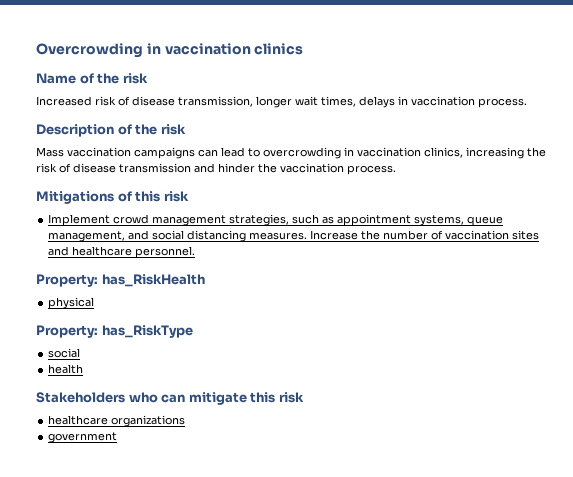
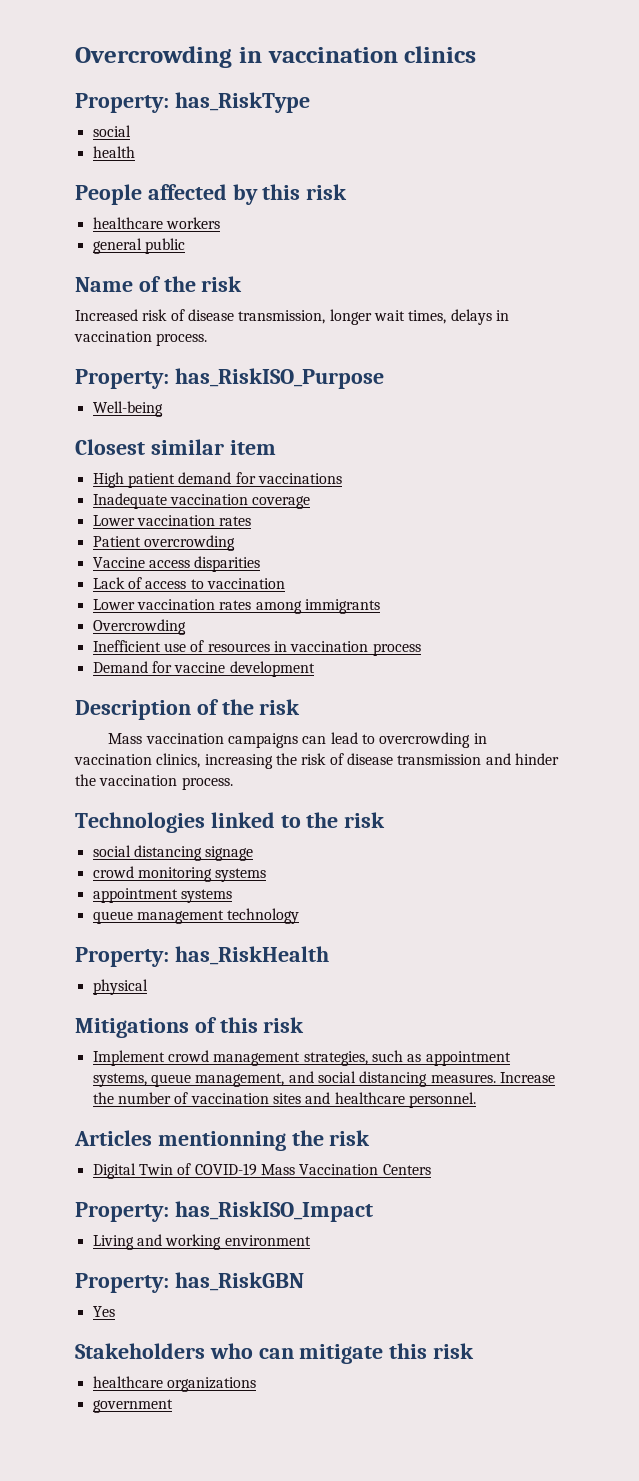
+ Property: has_RiskType
+ social
+ health
+ People affected by this risk
+ healthcare workers
+ general public
+ Property: has_RiskISO_Purpose
+ Well-being
+ Closest similar item
+ High patient demand for vaccinations
+ Inadequate vaccination coverage
+ Lower vaccination rates
+ Patient overcrowding
+ Vaccine access disparities
+ Lack of access to vaccination
+ Lower vaccination rates among immigrants
+ Overcrowding
+ Inefficient use of resources in vaccination process
+ Demand for vaccine development
+ Technologies linked to the risk
+ social distancing signage
+ crowd monitoring systems
+ appointment systems
+ queue management technology
+ Property: has_RiskHealth
+ physical
- Property: has_RiskHealth
- physical
- Property: has_RiskType
- social
- health
+ Articles mentionning the risk
+ Digital Twin of COVID-19 Mass Vaccination Centers
+ Property: has_RiskISO_Impact
+ Living and working environment
+ Property: has_RiskGBN
+ Yes

